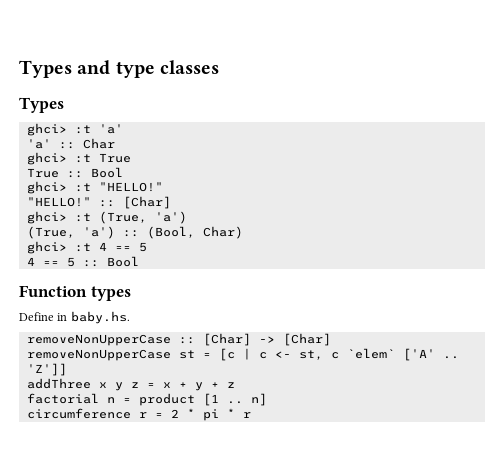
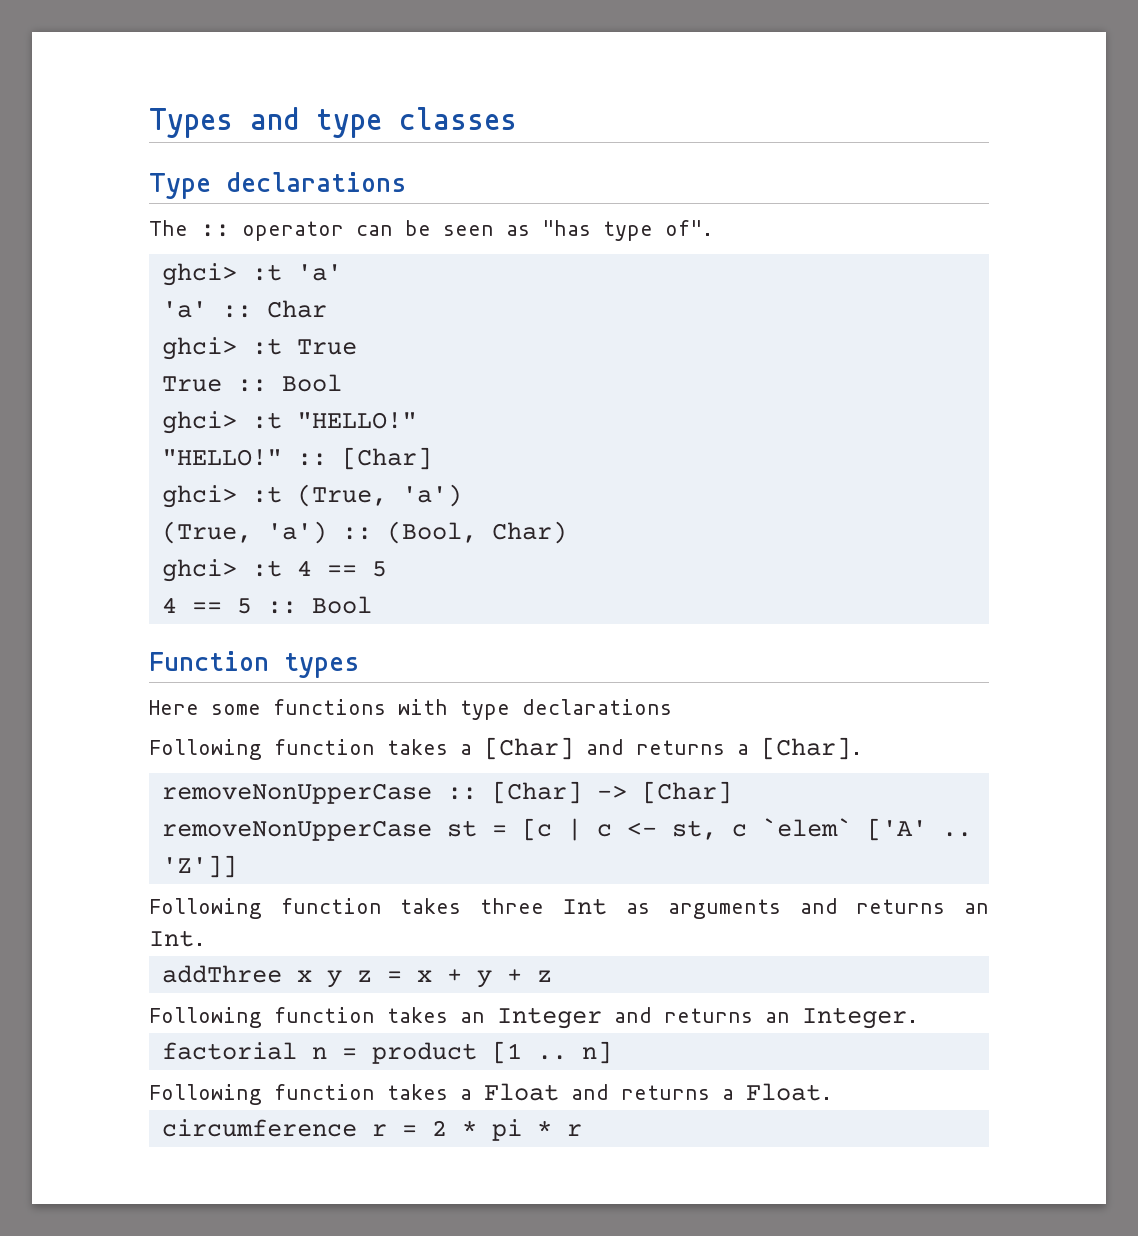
  Types and type classes
- Types
+ Type declarations
+ The :: operator can be seen as "has type of".
- Define in baby.hs.
+ Here some functions with type declarations
+ Following function takes a [Char] and returns a [Char].
+ Following function takes three Int as arguments and returns an Int.
+ Following function takes an Integer and returns an Integer.
+ Following function takes a Float and returns a Float.

